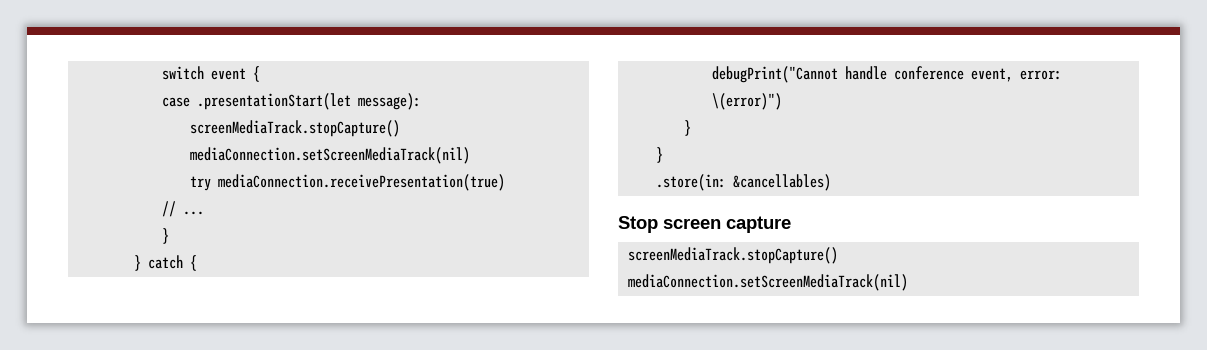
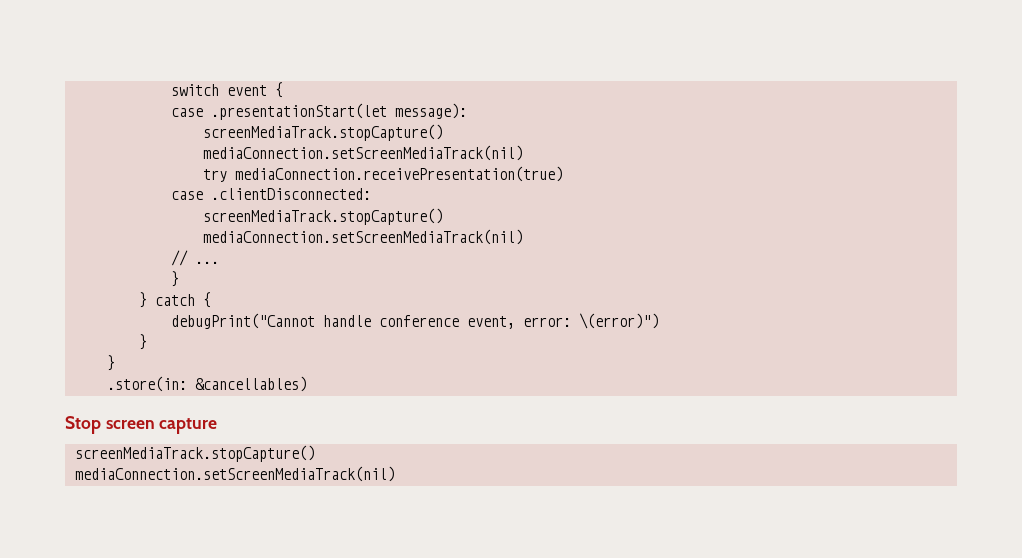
+ case .clientDisconnected:
+ screenMediaTrack.stopCapture()
+ mediaConnection.setScreenMediaTrack(nil)

